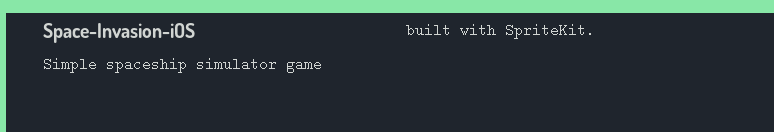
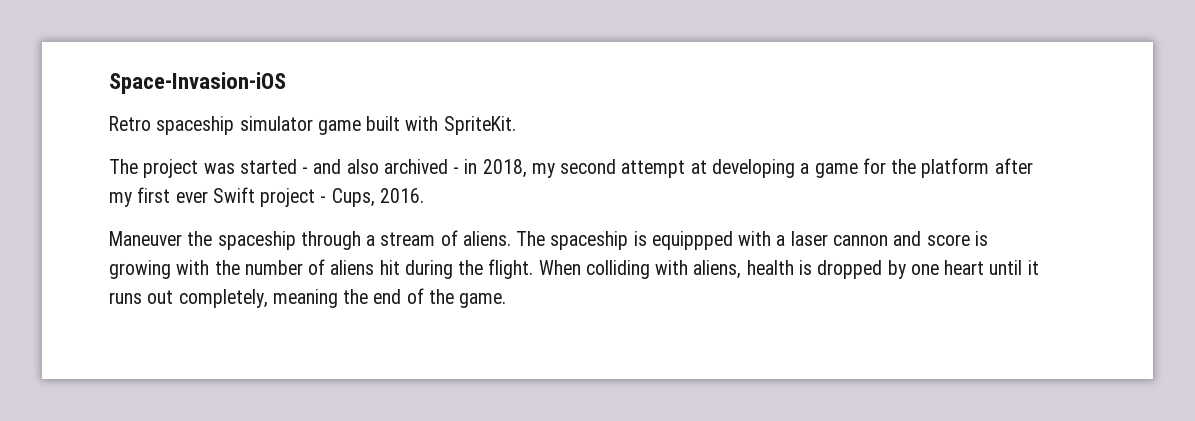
- Simple spaceship simulator game built with SpriteKit.
+ Retro spaceship simulator game built with SpriteKit.
+ The project was started - and also archived - in 2018, my second attempt at developing a game for the platform after my first ever Swift project - Cups, 2016.
+ Maneuver the spaceship through a stream of aliens. The spaceship is equippped with a laser cannon and score is growing with the number of aliens hit during the flight. When colliding with aliens, health is dropped by one heart until it runs out completely, meaning the end of the game.

